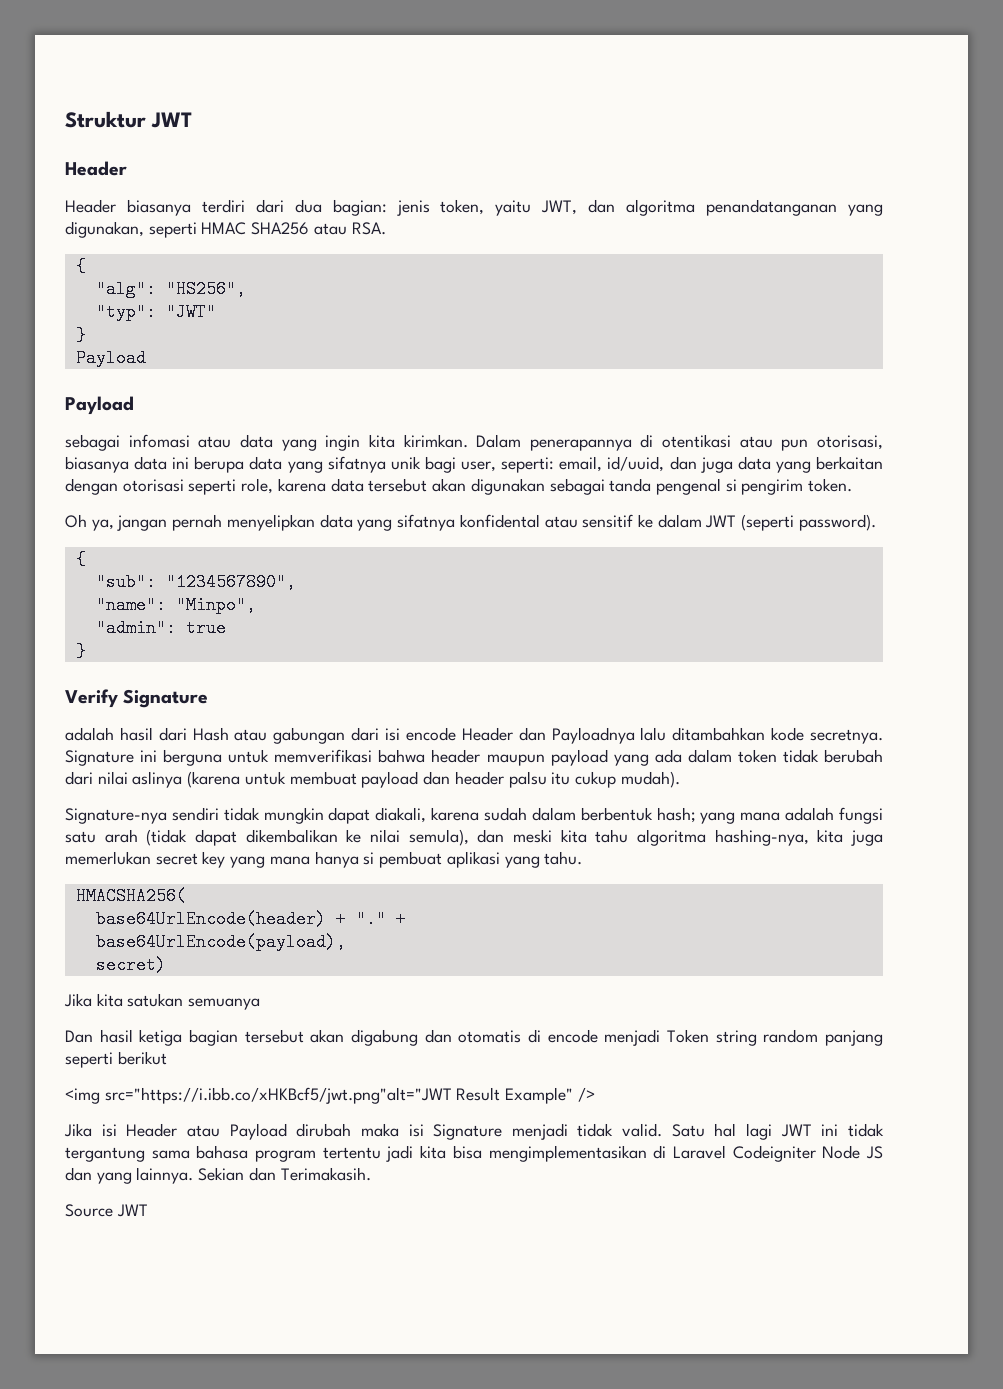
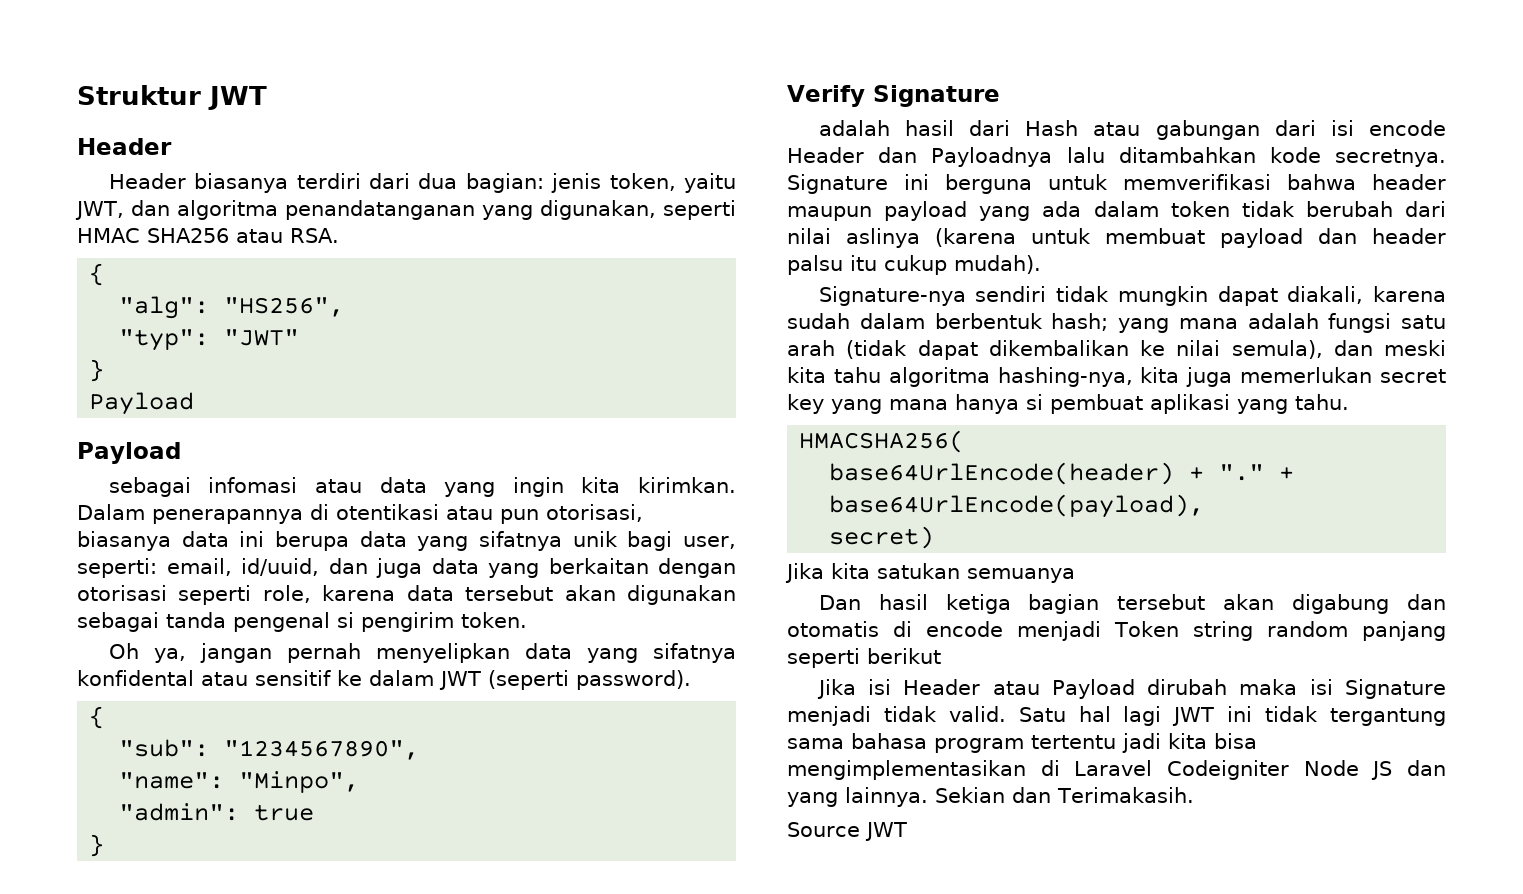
- <img src="https://i.ibb.co/xHKBcf5/jwt.png"alt="JWT Result Example" />

